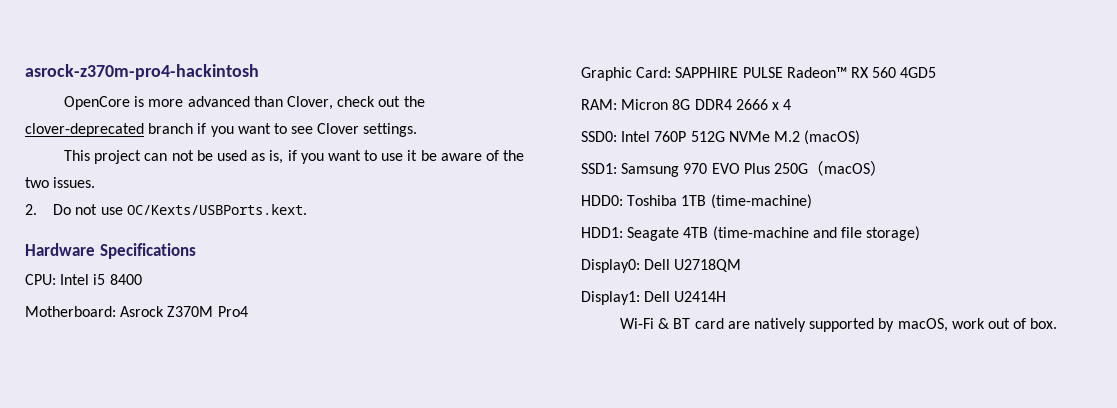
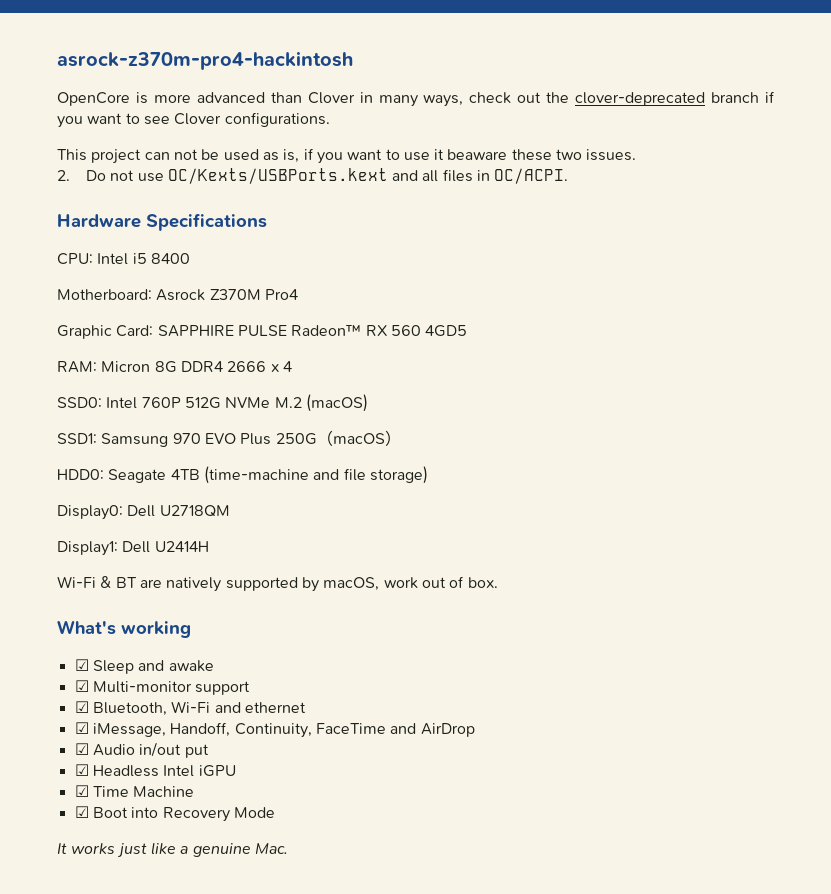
- OpenCore is more advanced than Clover, check out the clover-deprecated branch if you want to see Clover settings.
+ OpenCore is more advanced than Clover in many ways, check out the clover-deprecated branch if you want to see Clover configurations.
- This project can not be used as is, if you want to use it be aware of the two issues.
+ This project can not be used as is, if you want to use it beaware these two issues.
- 2. Do not use OC/Kexts/USBPorts.kext.
+ 2. Do not use OC/Kexts/USBPorts.kext and all files in OC/ACPI.
- HDD0: Toshiba 1TB (time-machine)
- HDD1: Seagate 4TB (time-machine and file storage)
+ HDD0: Seagate 4TB (time-machine and file storage)
- Wi-Fi & BT card are natively supported by macOS, work out of box.
+ Wi-Fi & BT are natively supported by macOS, work out of box.
+ What's working
+ ☑ Sleep and awake
+ ☑ Multi-monitor support
+ ☑ Bluetooth, Wi-Fi and ethernet
+ ☑ iMessage, Handoff, Continuity, FaceTime and AirDrop
+ ☑ Audio in/out put
+ ☑ Headless Intel iGPU
+ ☑ Time Machine
+ ☑ Boot into Recovery Mode
+ It works just like a genuine Mac.

